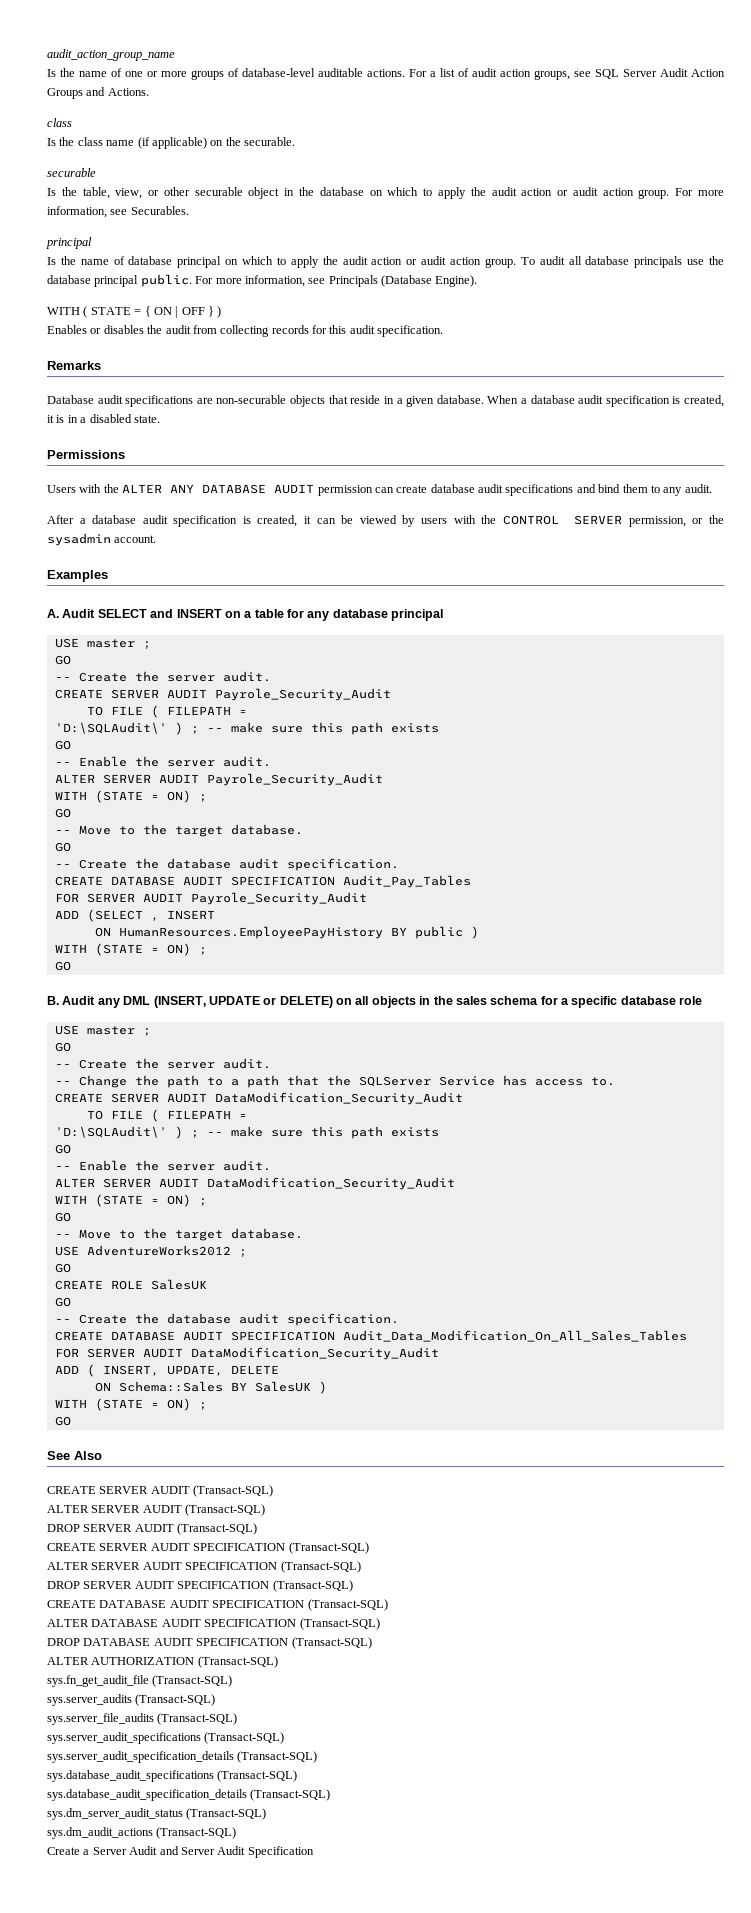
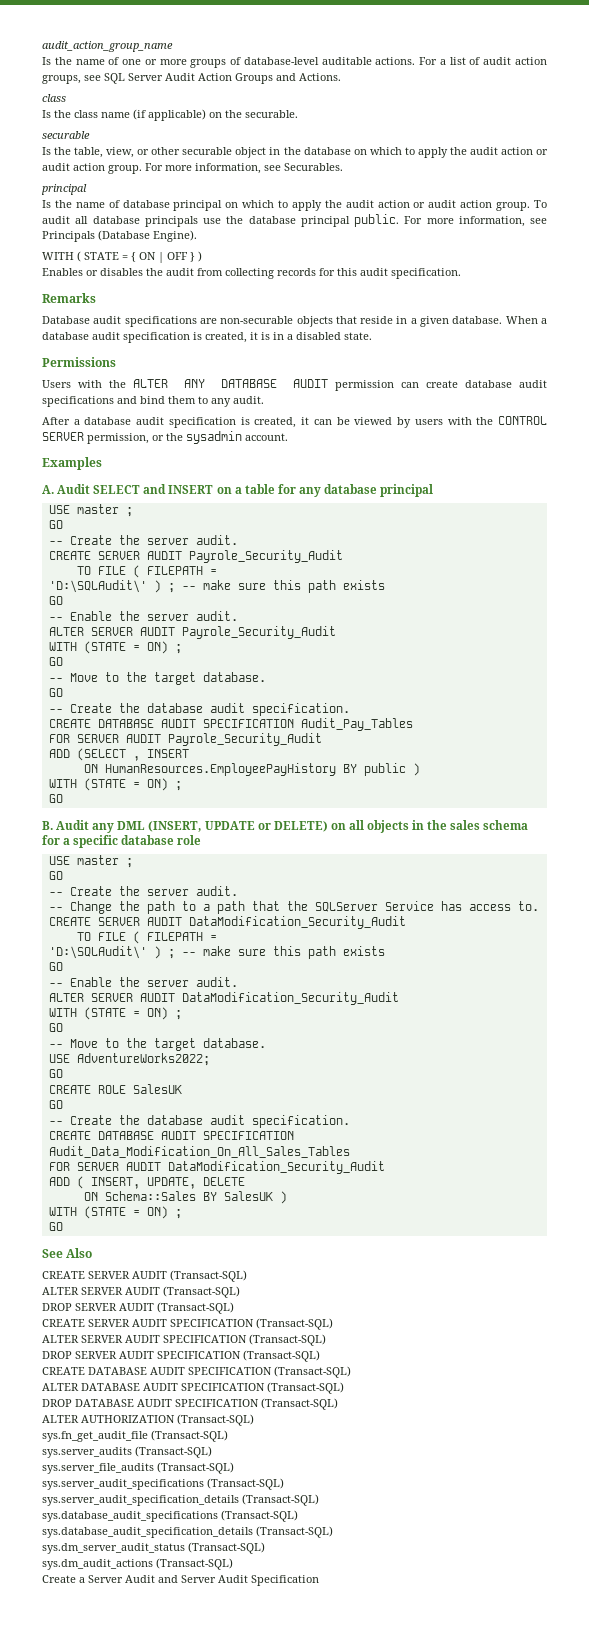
- USE AdventureWorks2012 ;
+ USE AdventureWorks2022;

